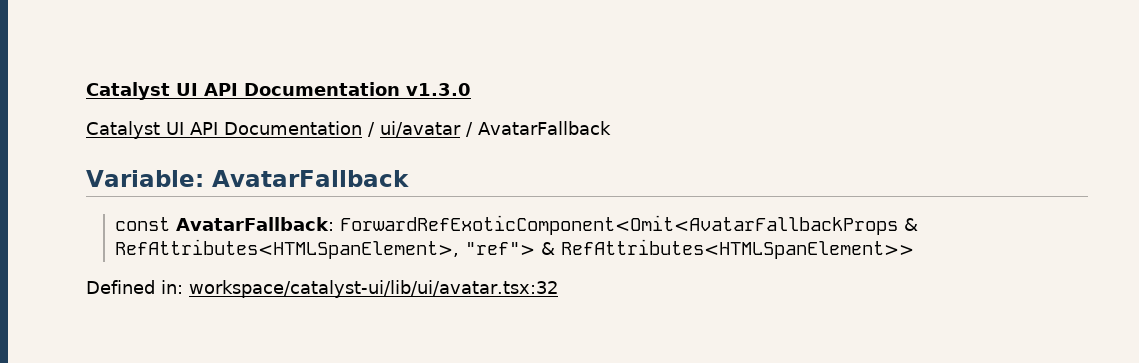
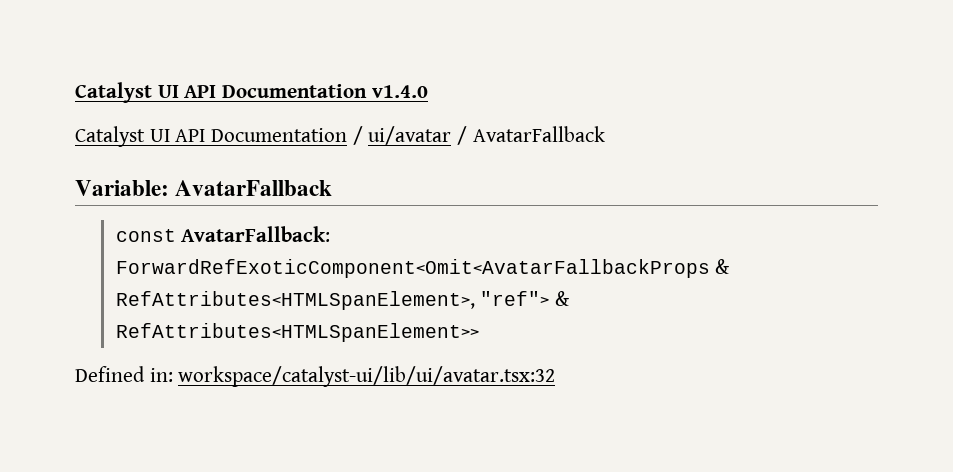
- Catalyst UI API Documentation v1.3.0
+ Catalyst UI API Documentation v1.4.0

